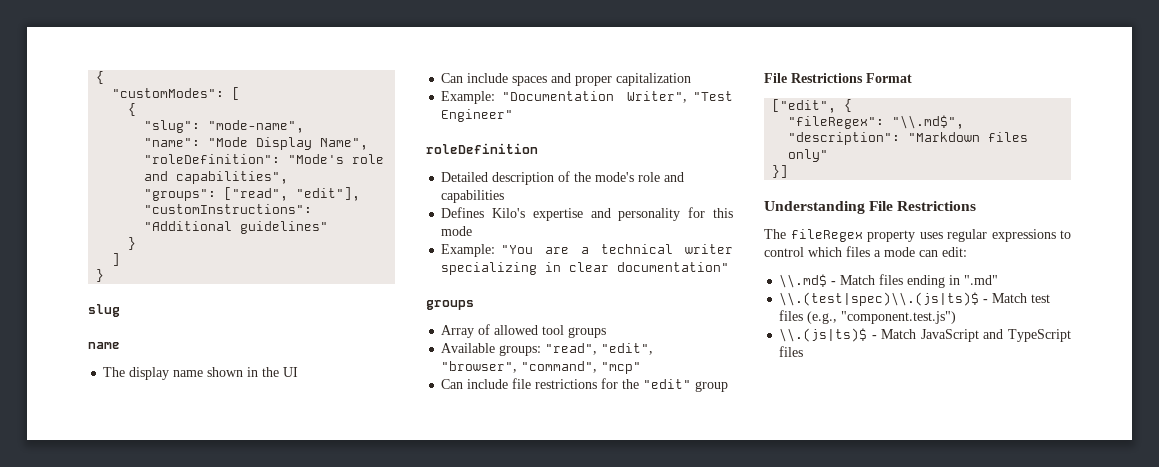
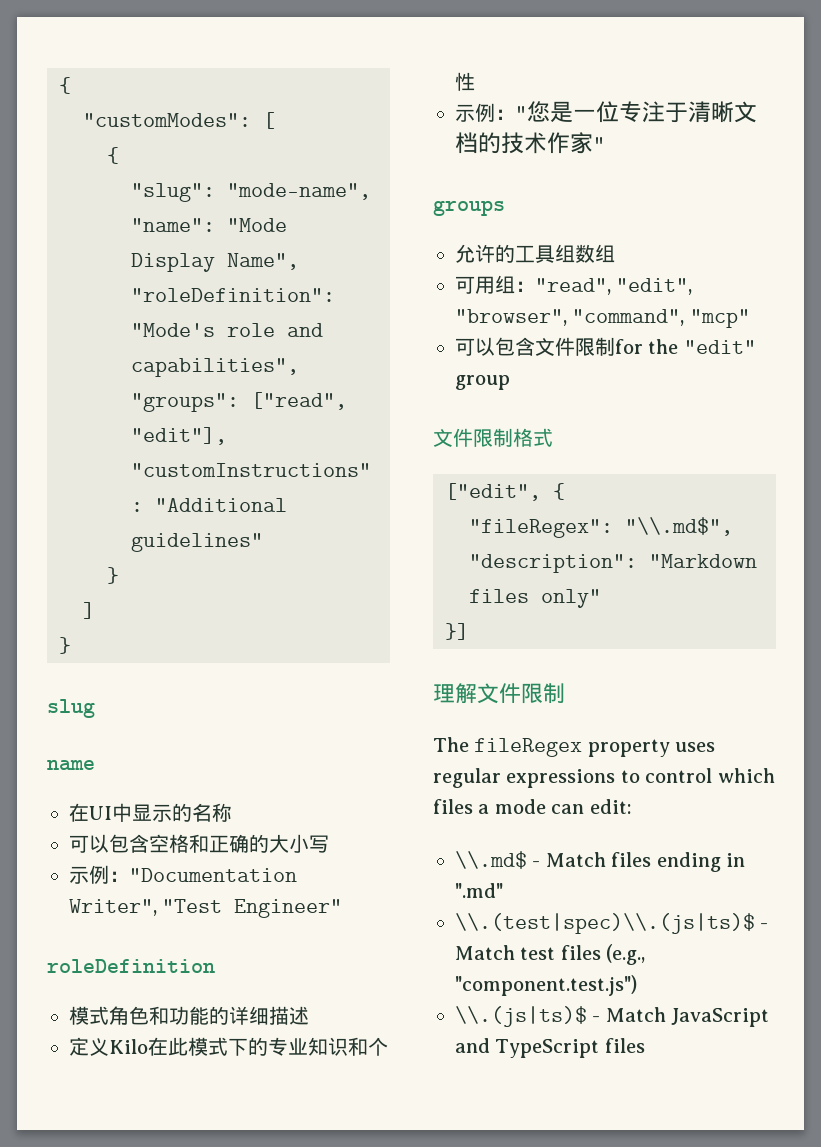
- The display name shown in the UI
- Can include spaces and proper capitalization
- Example: "Documentation Writer", "Test Engineer"
+ 在UI中显示的名称
+ 可以包含空格和正确的大小写
+ 示例："Documentation Writer", "Test Engineer"
- Detailed description of the mode's role and capabilities
- Defines Kilo's expertise and personality for this mode
- Example: "You are a technical writer specializing in clear documentation"
+ 模式角色和功能的详细描述
+ 定义Kilo在此模式下的专业知识和个性
+ 示例："您是一位专注于清晰文档的技术作家"
  groups
- Array of allowed tool groups
- Available groups: "read", "edit", "browser", "command", "mcp"
+ 允许的工具组数组
+ 可用组："read", "edit", "browser", "command", "mcp"
- Can include file restrictions for the "edit" group
+ 可以包含文件限制for the "edit" group
- File Restrictions Format
+ 文件限制格式
- Understanding File Restrictions
+ 理解文件限制

